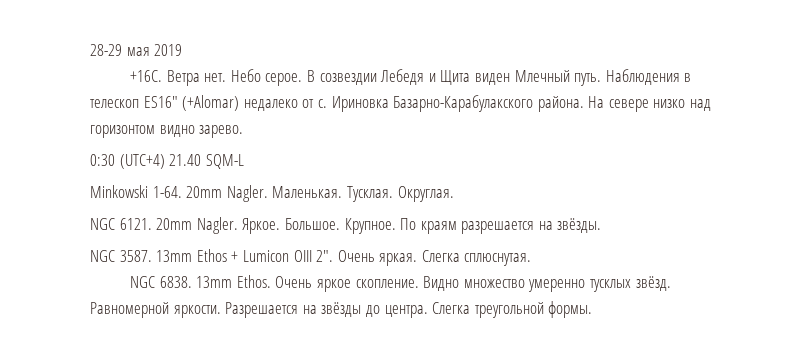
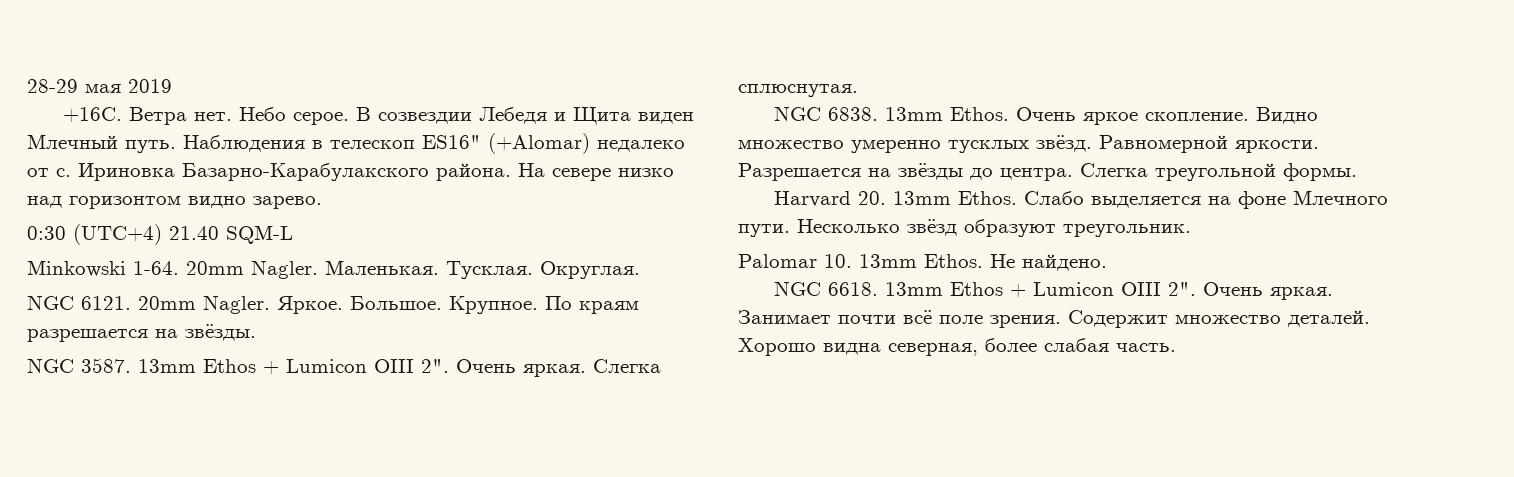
+ Harvard 20. 13mm Ethos. Слабо выделяется на фоне Млечного пути. Несколько звёзд образуют треугольник.
+ Palomar 10. 13mm Ethos. Не найдено.
+ NGC 6618. 13mm Ethos + Lumicon OIII 2". Очень яркая. Занимает почти всё поле зрения. Содержит множество деталей. Хорошо видна северная, более слабая часть.

